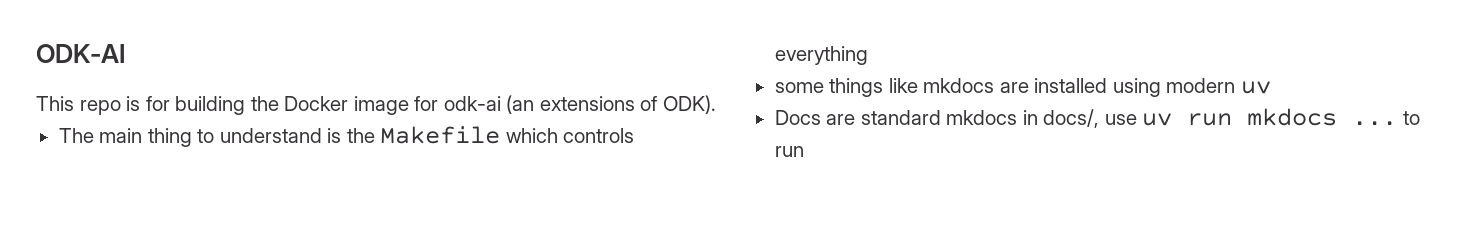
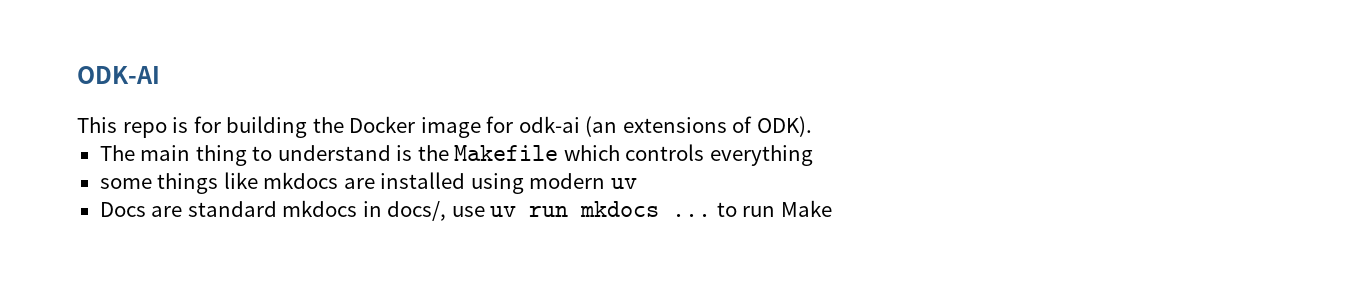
- Docs are standard mkdocs in docs/, use uv run mkdocs ... to run
+ Docs are standard mkdocs in docs/, use uv run mkdocs ... to run Make

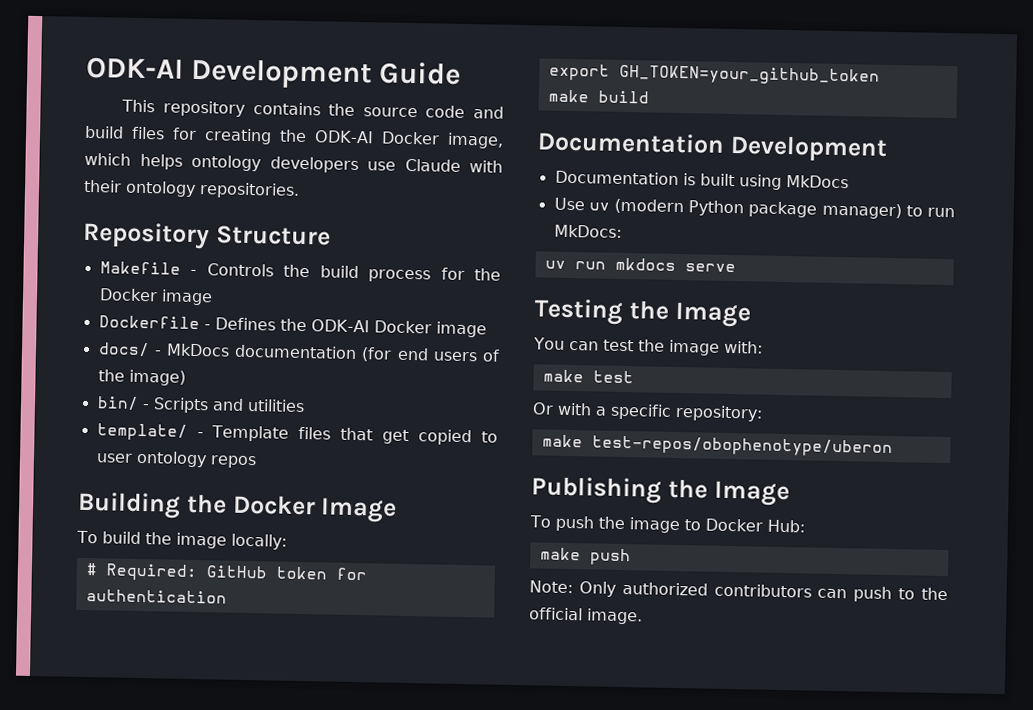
- ODK-AI
+ ODK-AI Development Guide
- This repo is for building the Docker image for odk-ai (an extensions of ODK).
- The main thing to understand is the Makefile which controls everything
- some things like mkdocs are installed using modern uv
- Docs are standard mkdocs in docs/, use uv run mkdocs ... to run Make
+ This repository contains the source code and build files for creating the ODK-AI Docker image, which helps ontology developers use Claude with their ontology repositories.
+ Repository Structure
+ Makefile - Controls the build process for the Docker image
+ Dockerfile - Defines the ODK-AI Docker image
+ docs/ - MkDocs documentation (for end users of the image)
+ bin/ - Scripts and utilities
+ template/ - Template files that get copied to user ontology repos
+ Building the Docker Image
+ To build the image locally:
+ # Required: GitHub token for authentication
+ export GH_TOKEN=your_github_token
+ make build
+ Documentation Development
+ Documentation is built using MkDocs
+ Use uv (modern Python package manager) to run MkDocs:
+ uv run mkdocs serve
+ Testing the Image
+ You can test the image with:
+ make test
+ Or with a specific repository:
+ make test-repos/obophenotype/uberon
+ Publishing the Image
+ To push the image to Docker Hub:
+ make push
+ Note: Only authorized contributors can push to the official image.

